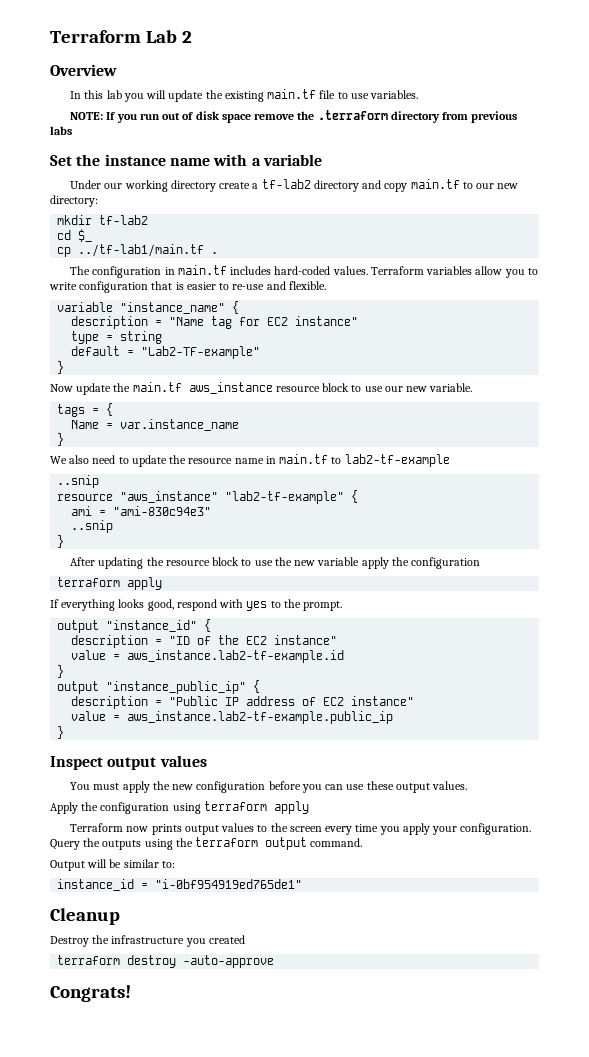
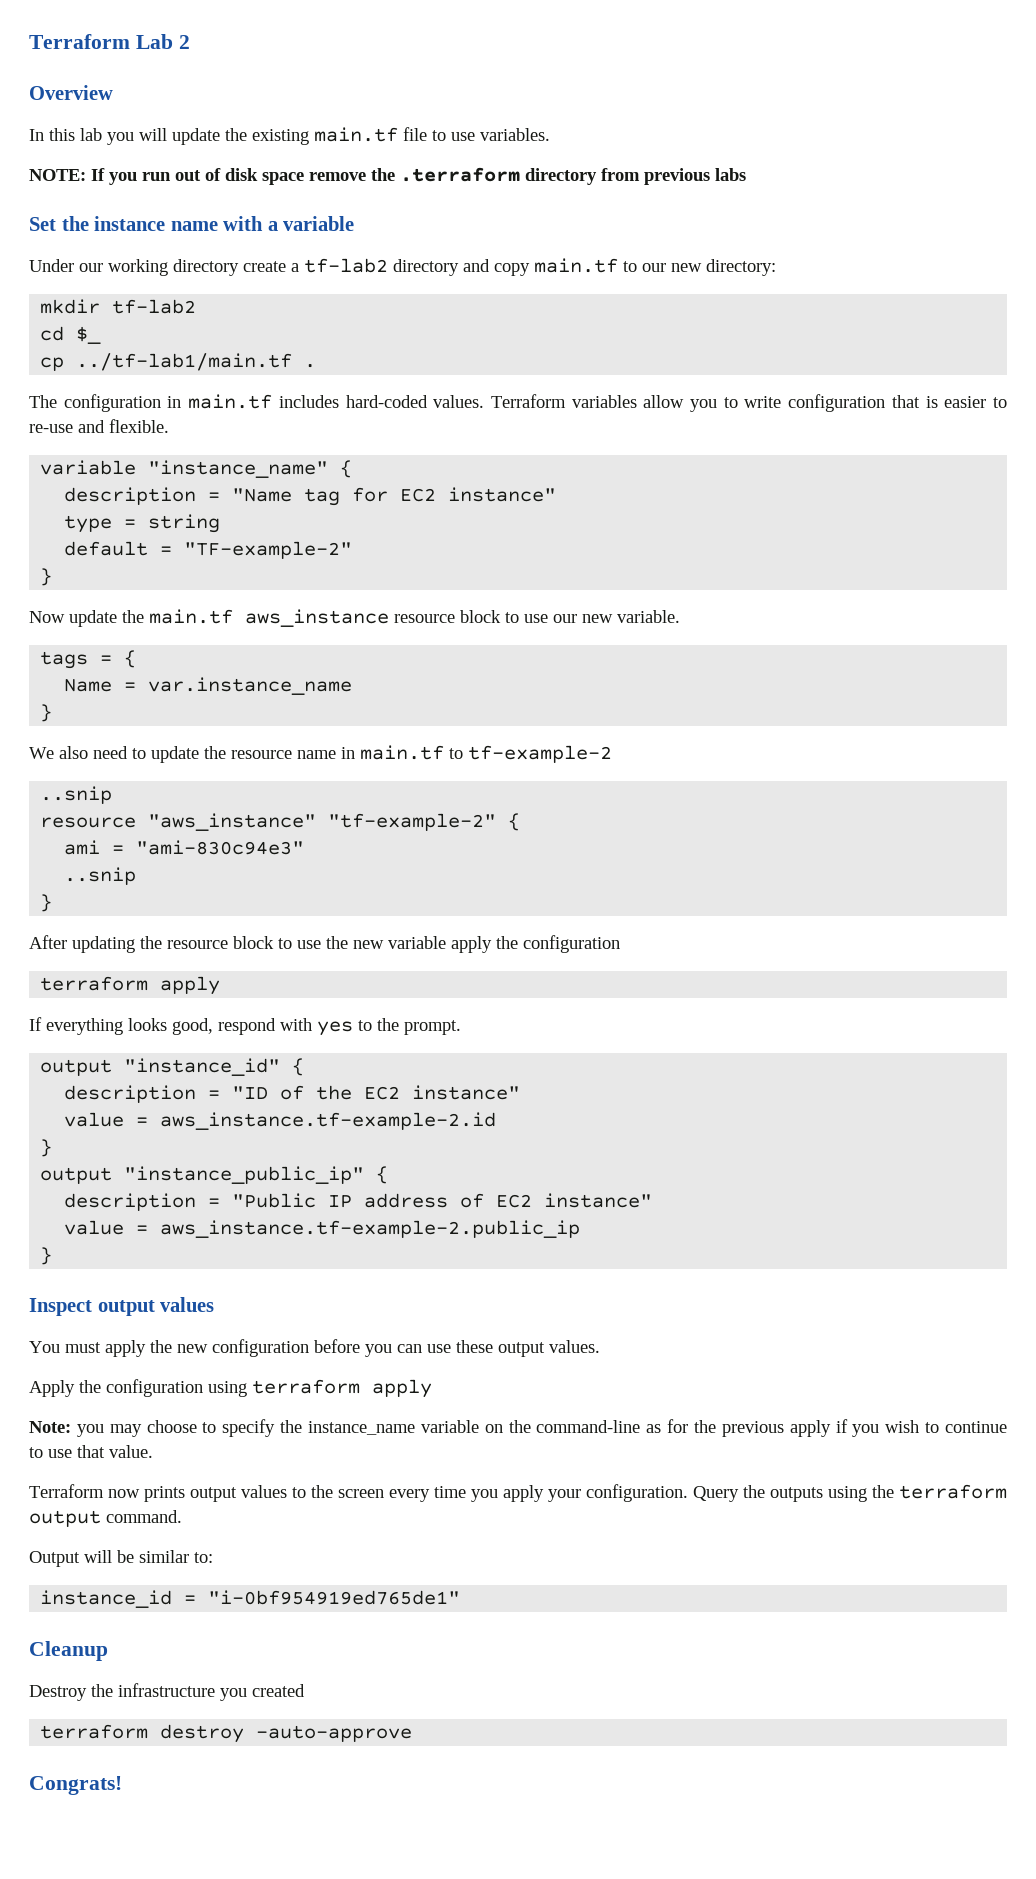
- default = "Lab2-TF-example"
+ default = "TF-example-2"
- We also need to update the resource name in main.tf to lab2-tf-example
+ We also need to update the resource name in main.tf to tf-example-2
- resource "aws_instance" "lab2-tf-example" {
+ resource "aws_instance" "tf-example-2" {
- value = aws_instance.lab2-tf-example.id
+ value = aws_instance.tf-example-2.id
- value = aws_instance.lab2-tf-example.public_ip
+ value = aws_instance.tf-example-2.public_ip
+ Note: you may choose to specify the instance_name variable on the command-line as for the previous apply if you wish to continue to use that value.

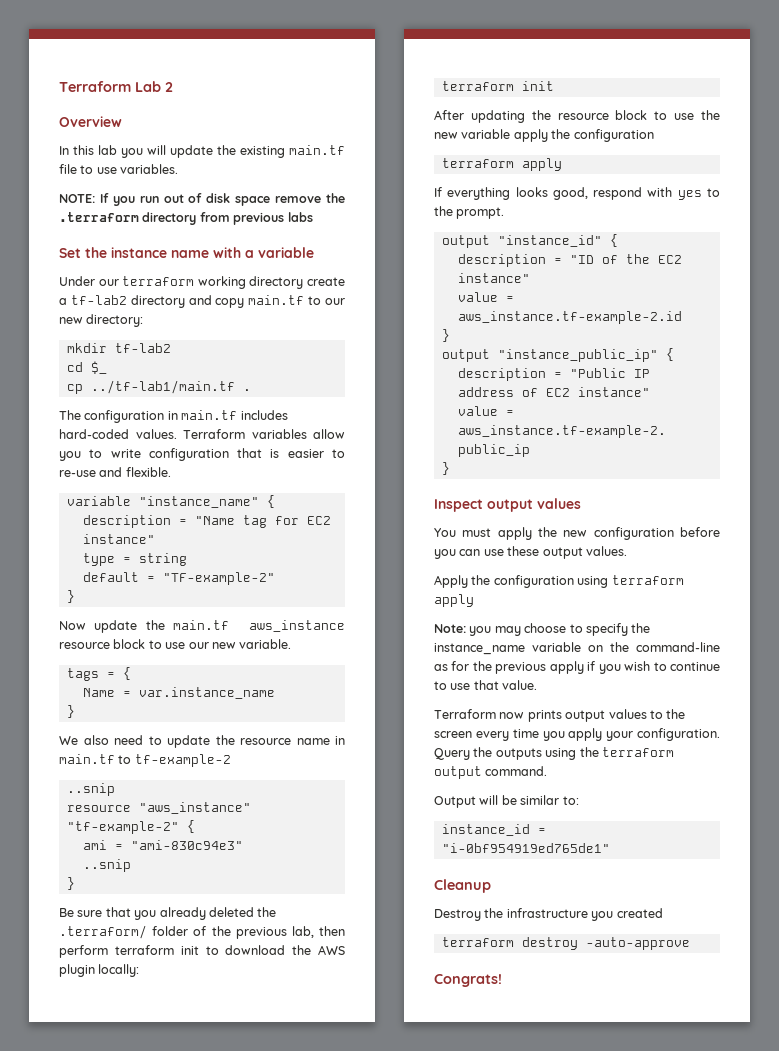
- Under our working directory create a tf-lab2 directory and copy main.tf to our new directory:
+ Under our terraform working directory create a tf-lab2 directory and copy main.tf to our new directory:
+ Be sure that you already deleted the .terraform/ folder of the previous lab, then perform terraform init to download the AWS plugin locally:
+ terraform init

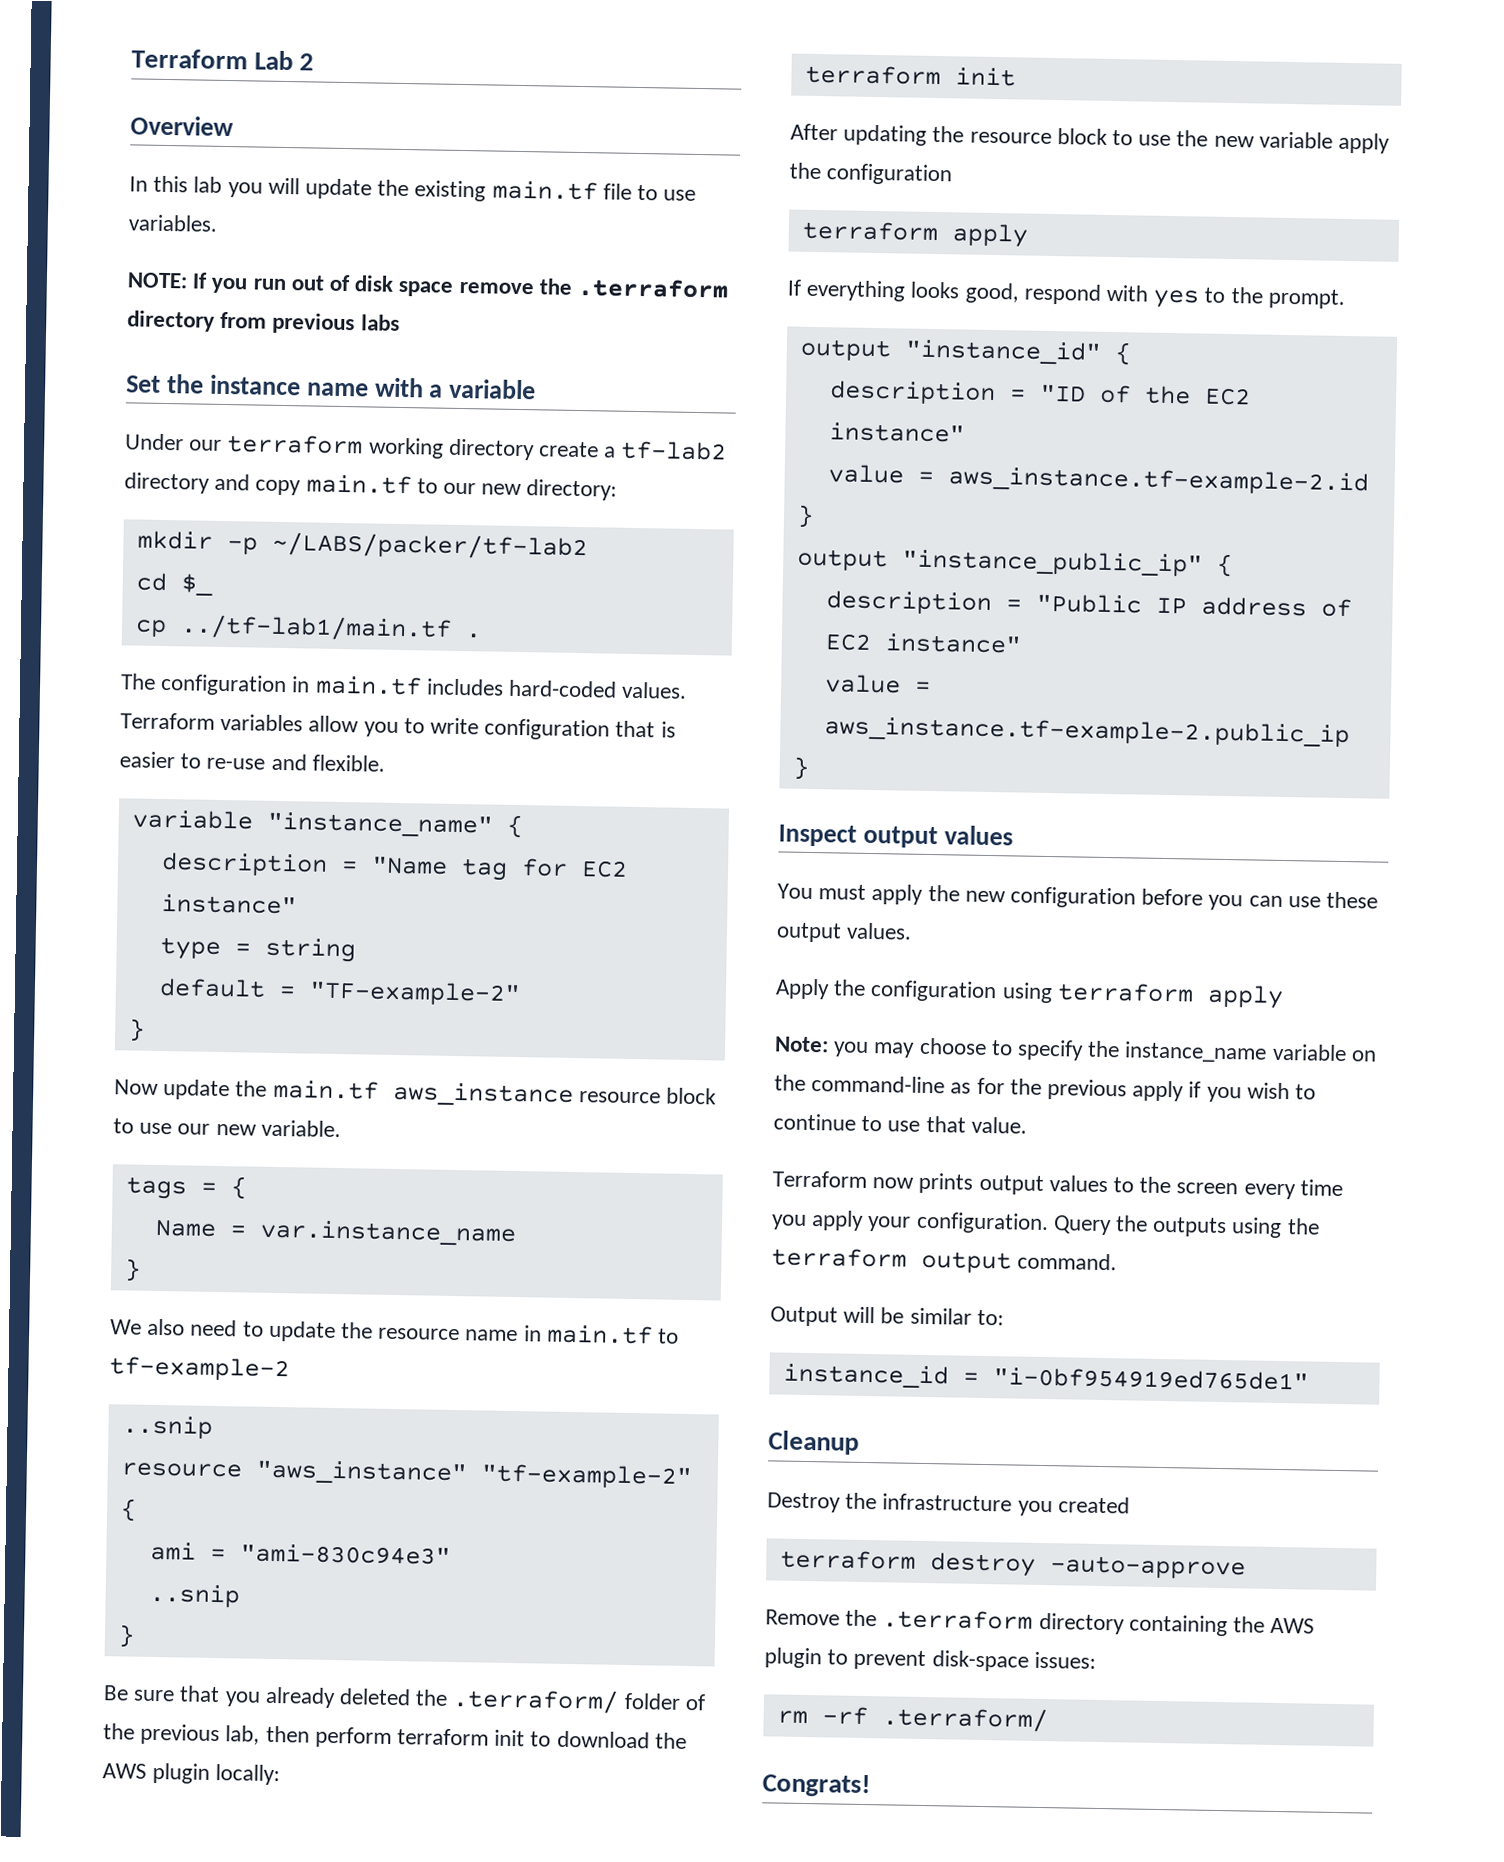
- mkdir tf-lab2
+ mkdir -p ~/LABS/packer/tf-lab2
+ Remove the .terraform directory containing the AWS plugin to prevent disk-space issues:
+ rm -rf .terraform/

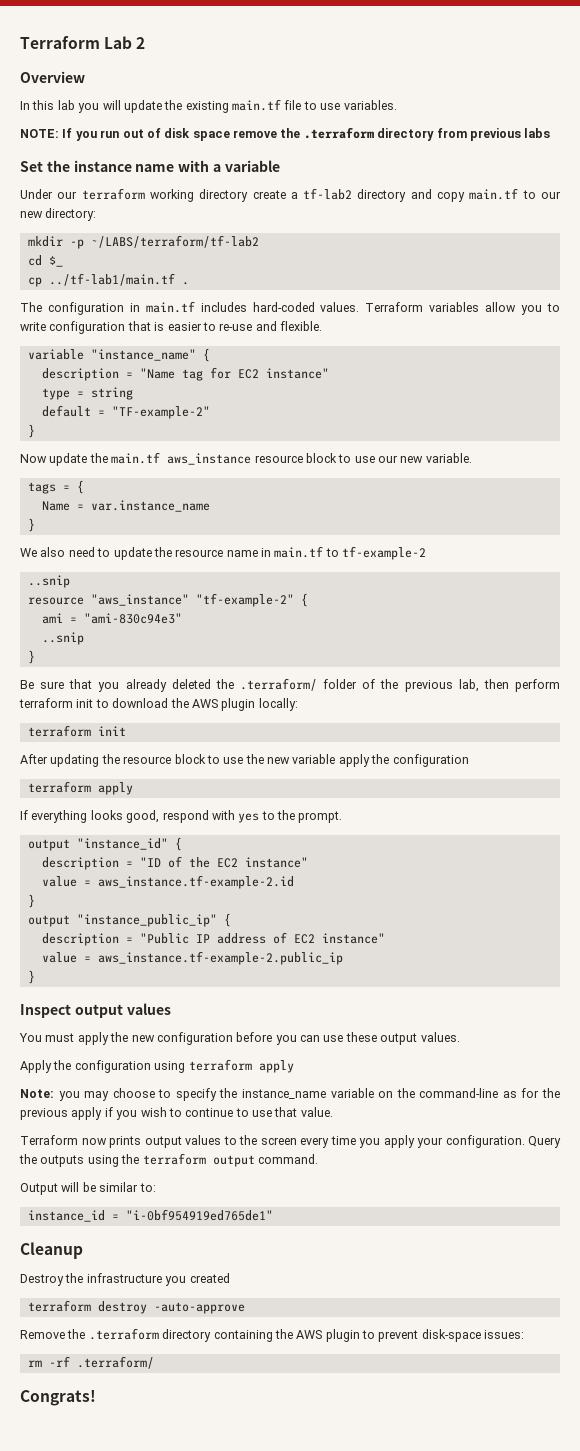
- mkdir -p ~/LABS/packer/tf-lab2
+ mkdir -p ~/LABS/terraform/tf-lab2

